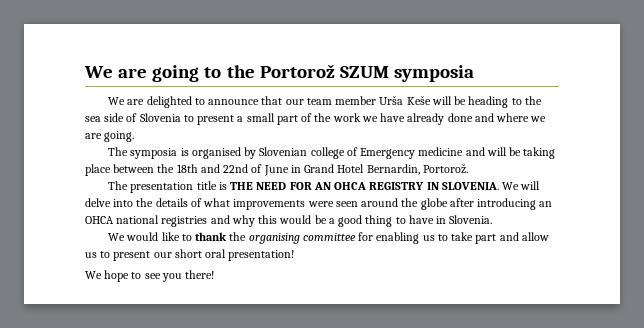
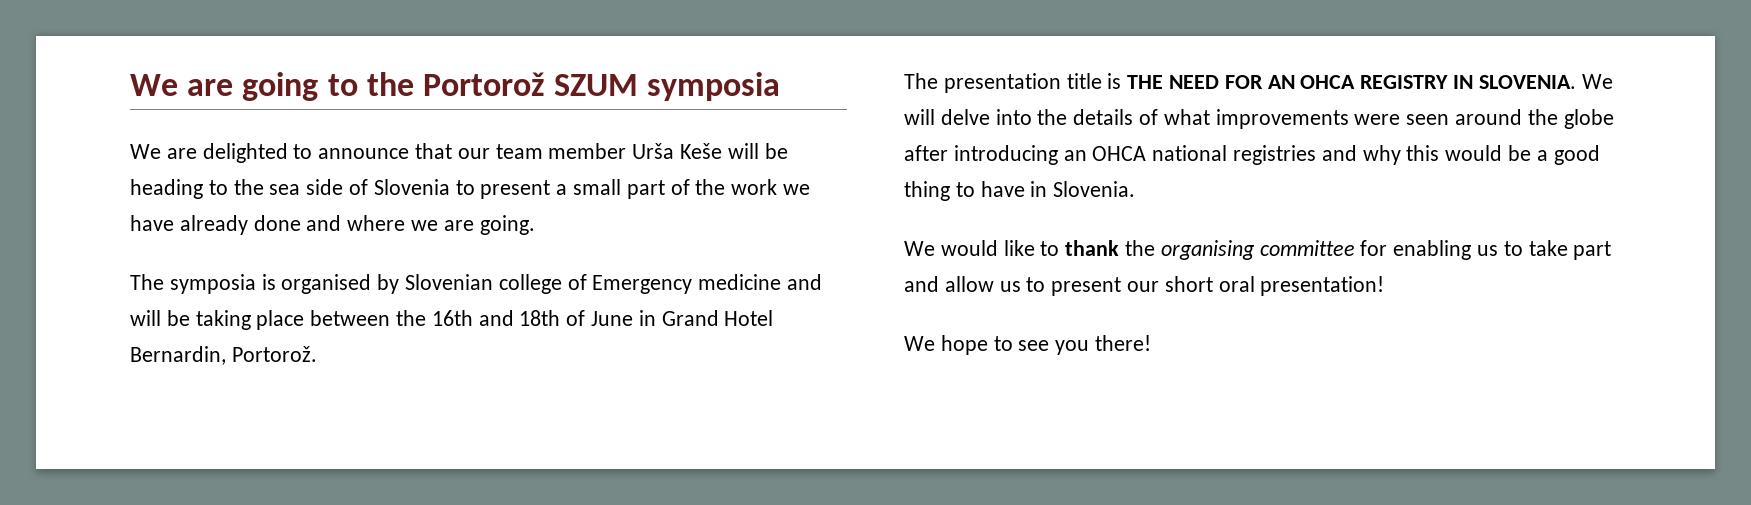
- The symposia is organised by Slovenian college of Emergency medicine and will be taking place between the 18th and 22nd of June in Grand Hotel Bernardin, Portorož.
+ The symposia is organised by Slovenian college of Emergency medicine and will be taking place between the 16th and 18th of June in Grand Hotel Bernardin, Portorož.

